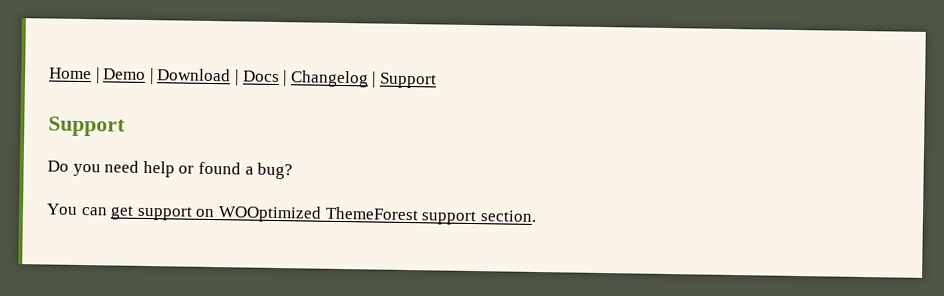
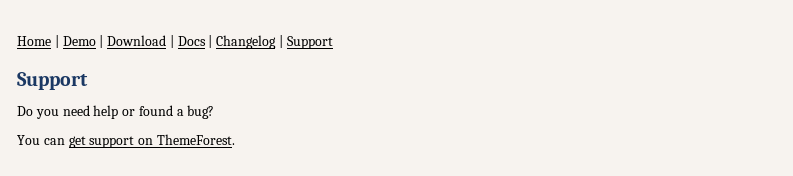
- You can get support on WOOptimized ThemeForest support section.
+ You can get support on ThemeForest.

